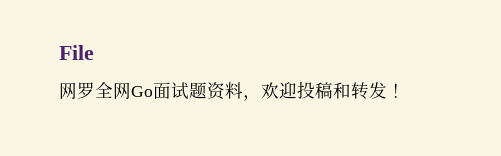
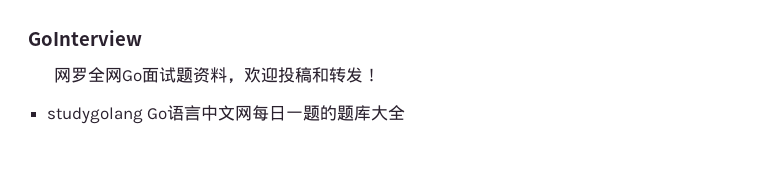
- File
+ GoInterview
+ studygolang Go语言中文网每日一题的题库大全

